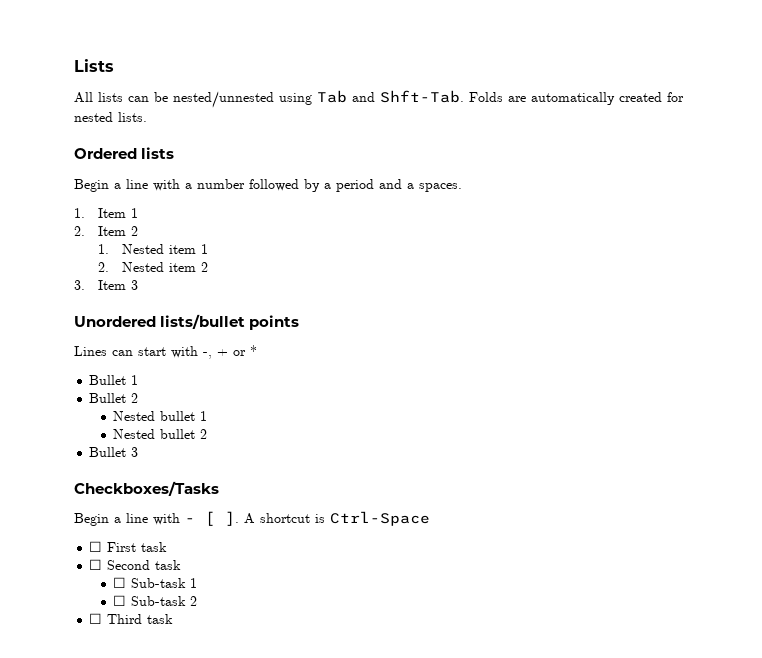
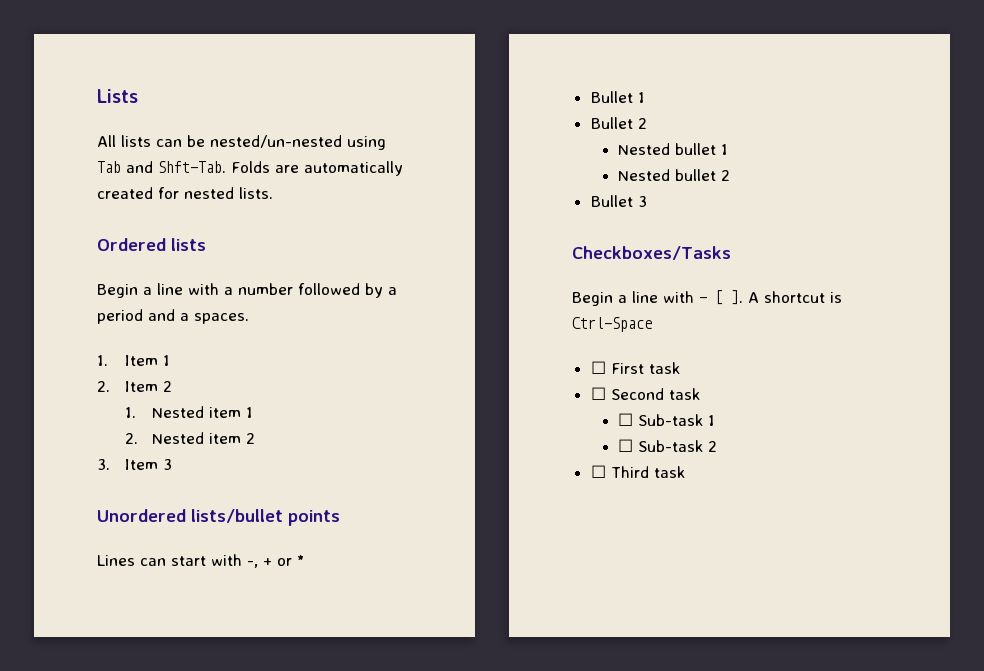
- All lists can be nested/unnested using Tab and Shft-Tab.
+ All lists can be nested/un-nested using Tab and Shft-Tab.

